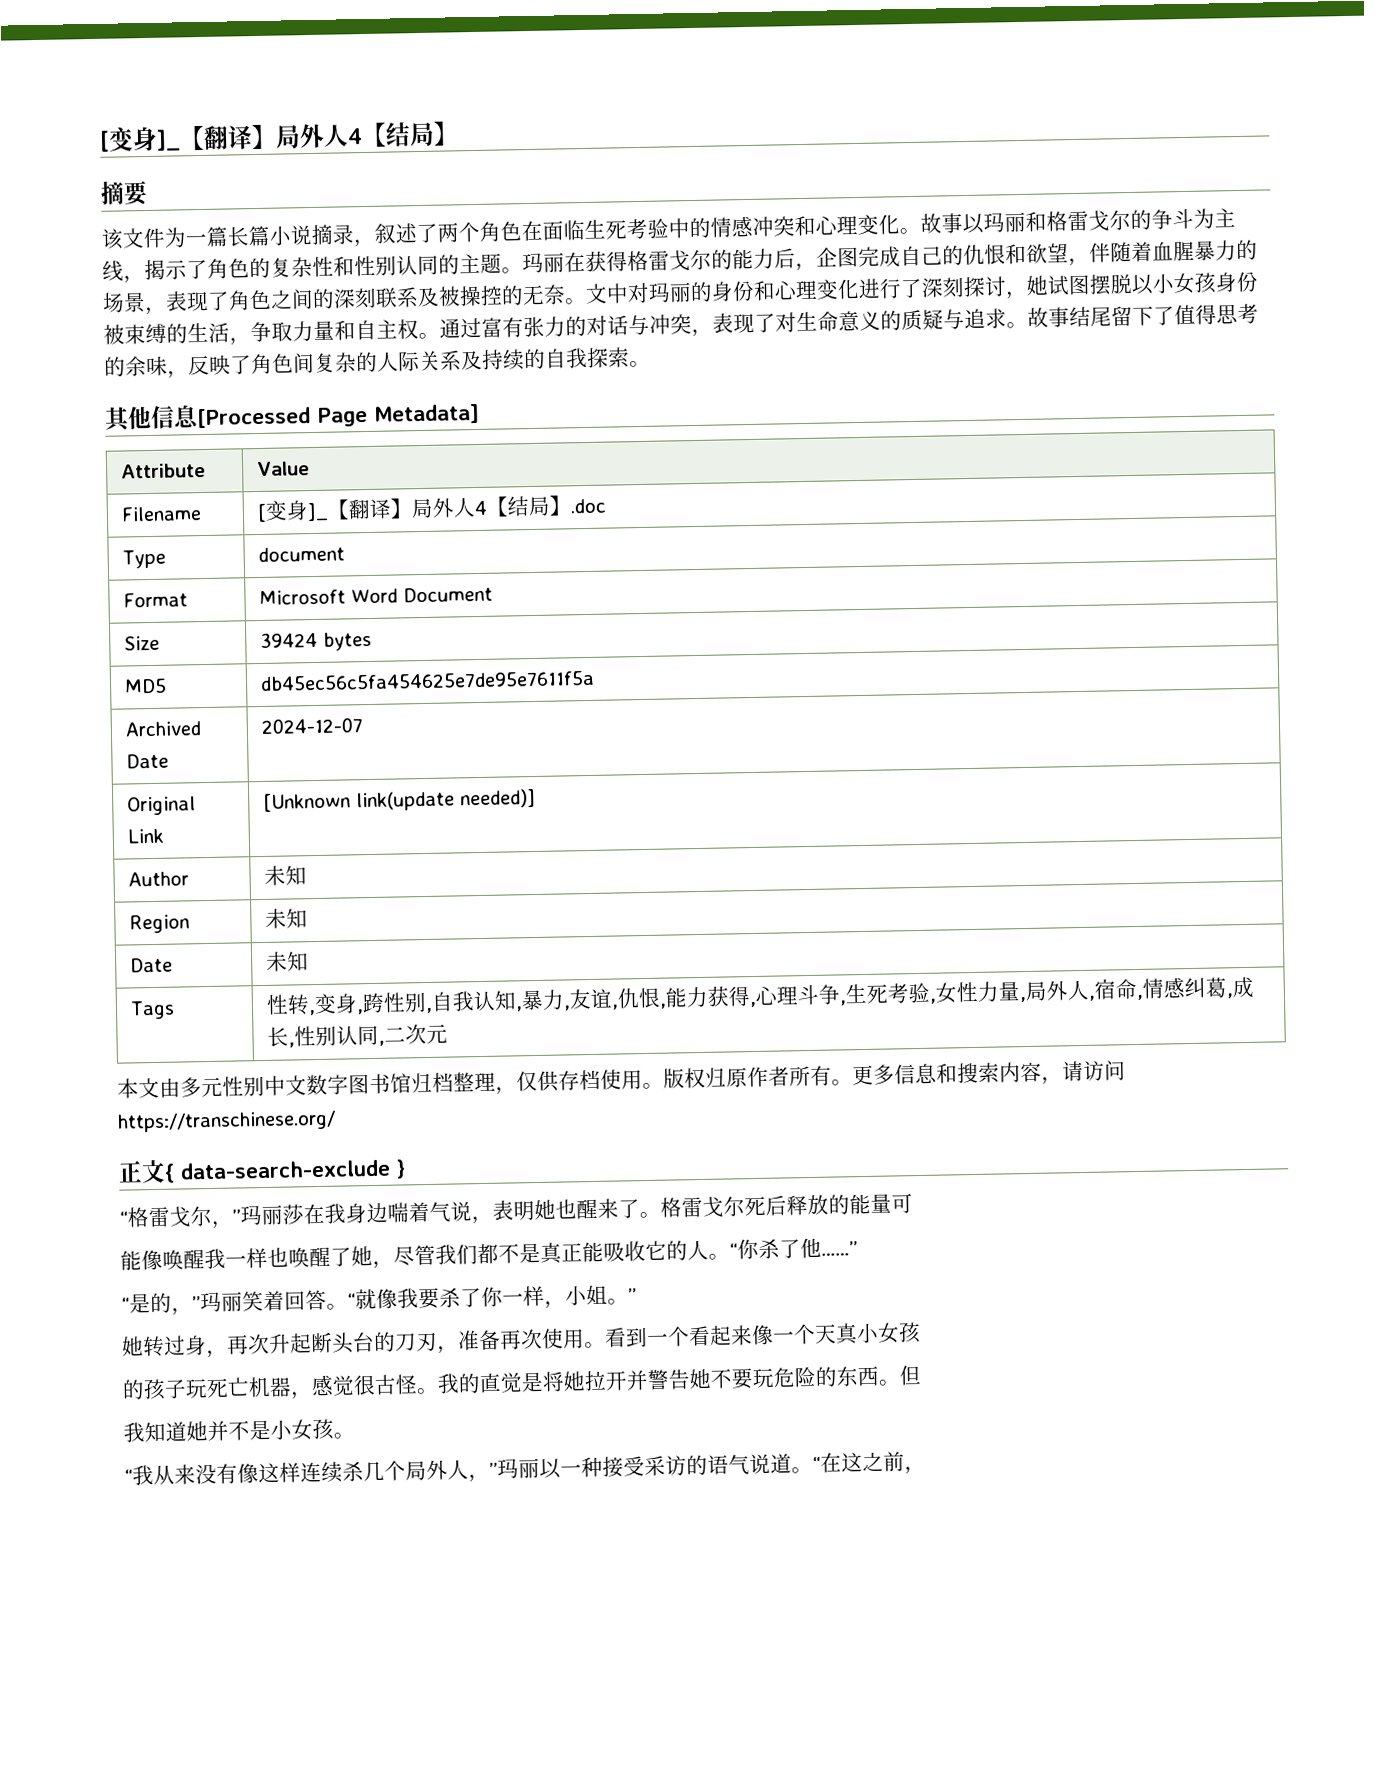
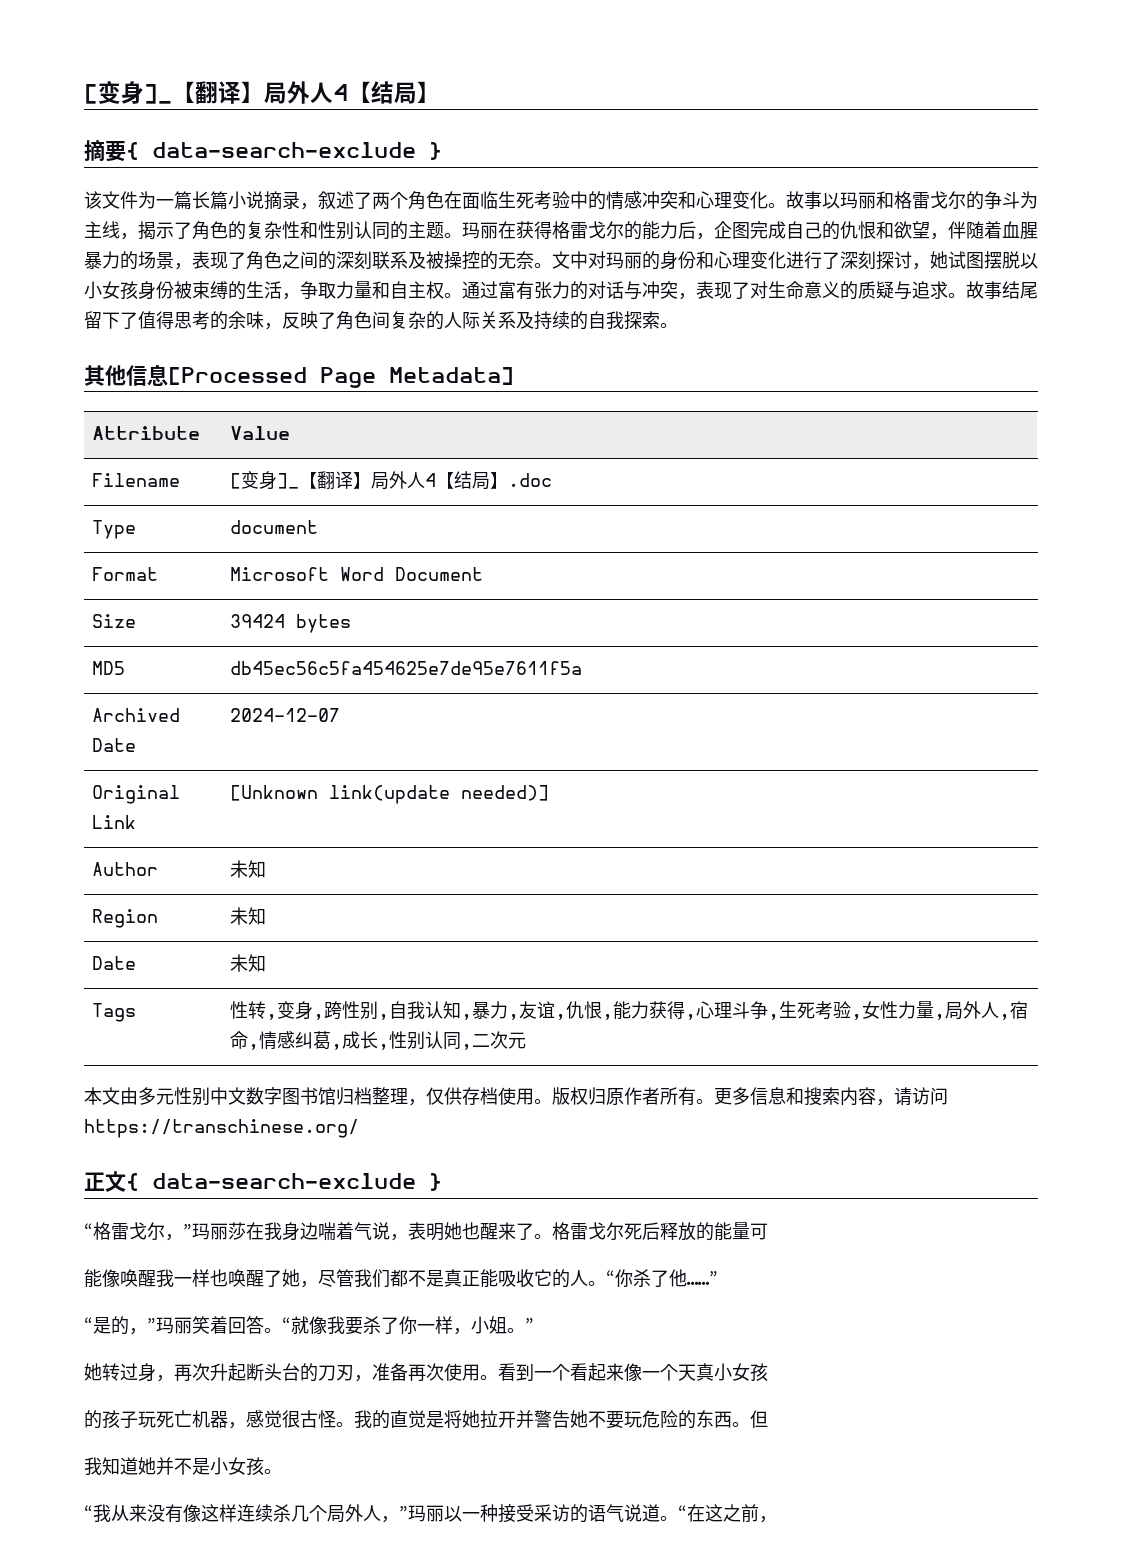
- 摘要
+ 摘要{ data-search-exclude }

